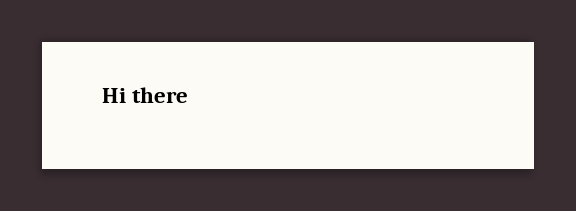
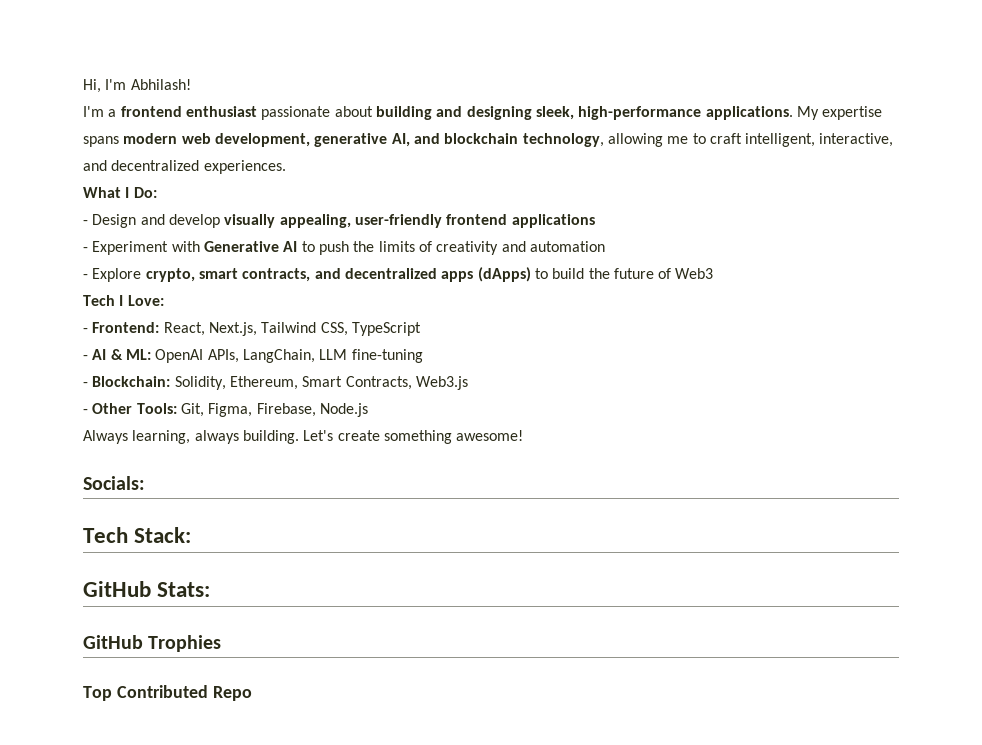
- Hi there
+ Hi, I'm Abhilash!
+ I'm a frontend enthusiast passionate about building and designing sleek, high-performance applications. My expertise spans modern web development, generative AI, and blockchain technology, allowing me to craft intelligent, interactive, and decentralized experiences.
+ What I Do:
+ - Design and develop visually appealing, user-friendly frontend applications
+ - Experiment with Generative AI to push the limits of creativity and automation
+ - Explore crypto, smart contracts, and decentralized apps (dApps) to build the future of Web3
+ Tech I Love:
+ - Frontend: React, Next.js, Tailwind CSS, TypeScript
+ - AI & ML: OpenAI APIs, LangChain, LLM fine-tuning
+ - Blockchain: Solidity, Ethereum, Smart Contracts, Web3.js
+ - Other Tools: Git, Figma, Firebase, Node.js
+ Always learning, always building. Let's create something awesome!
+ Socials:
+ Tech Stack:
+ GitHub Stats:
+ GitHub Trophies
+ Top Contributed Repo

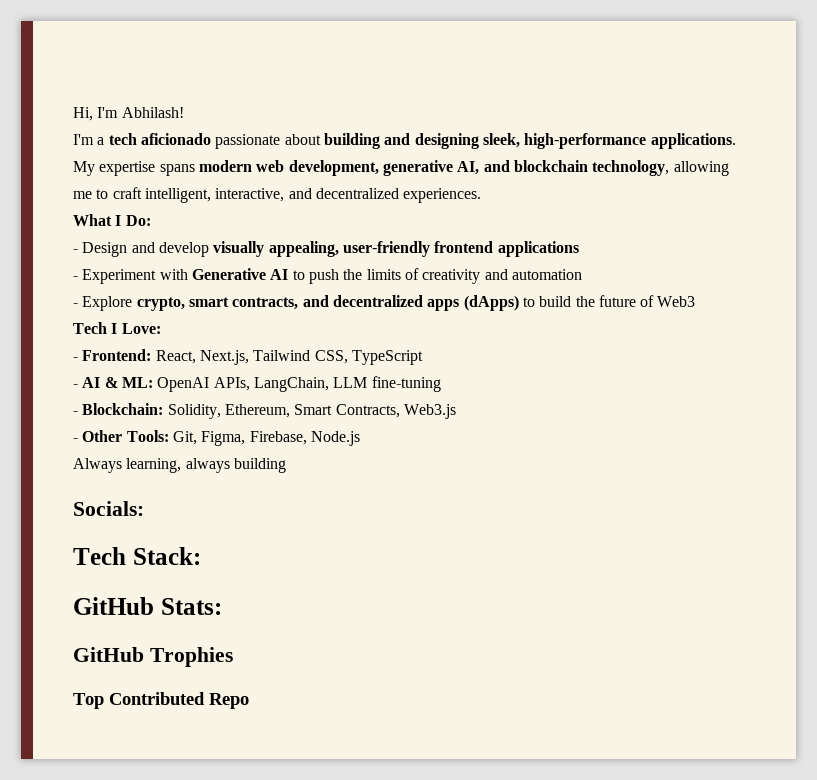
- I'm a frontend enthusiast passionate about building and designing sleek, high-performance applications.
+ I'm a tech aficionado passionate about building and designing sleek, high-performance applications.
- Always learning, always building. Let's create something awesome!
+ Always learning, always building

